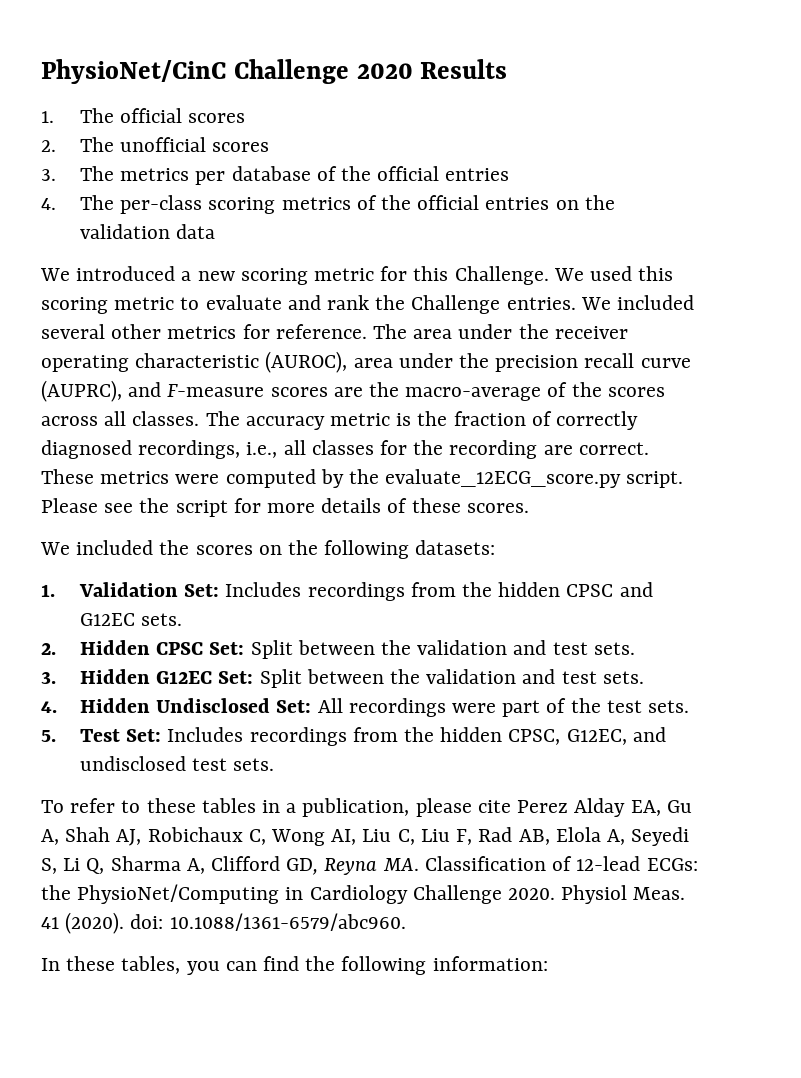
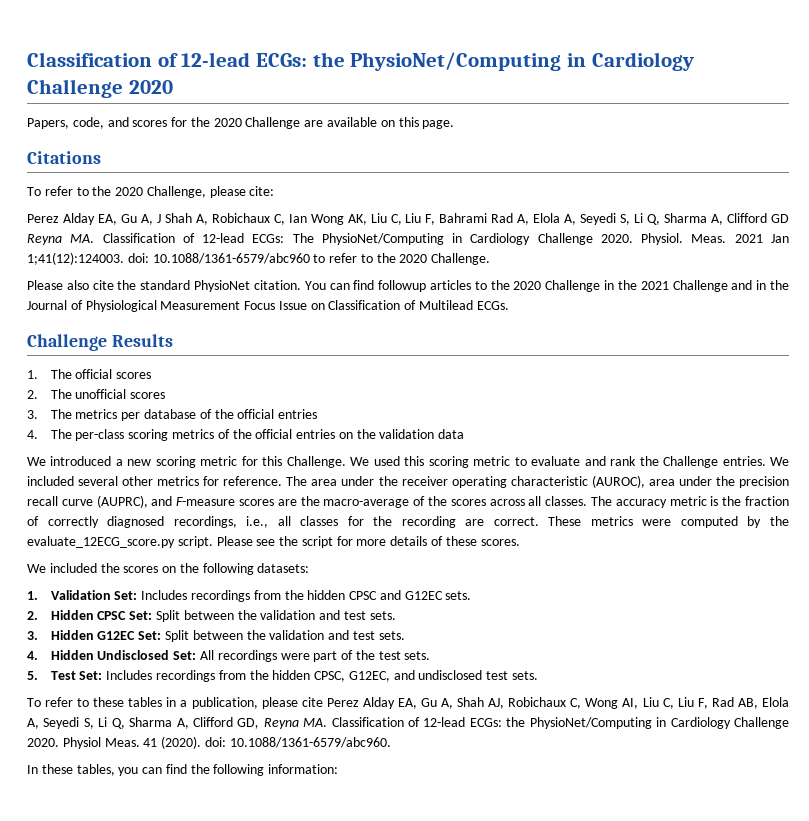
- PhysioNet/CinC Challenge 2020 Results
+ Classification of 12-lead ECGs: the PhysioNet/Computing in Cardiology Challenge 2020
+ Papers, code, and scores for the 2020 Challenge are available on this page.
+ Citations
+ To refer to the 2020 Challenge, please cite:
+ Perez Alday EA, Gu A, J Shah A, Robichaux C, Ian Wong AK, Liu C, Liu F, Bahrami Rad A, Elola A, Seyedi S, Li Q, Sharma A, Clifford GD Reyna MA. Classification of 12-lead ECGs: The PhysioNet/Computing in Cardiology Challenge 2020. Physiol. Meas. 2021 Jan 1;41(12):124003. doi: 10.1088/1361-6579/abc960 to refer to the 2020 Challenge.
+ Please also cite the standard PhysioNet citation. You can find followup articles to the 2020 Challenge in the 2021 Challenge and in the Journal of Physiological Measurement Focus Issue on Classification of Multilead ECGs.
+ Challenge Results

